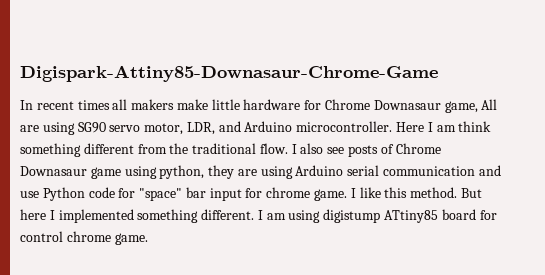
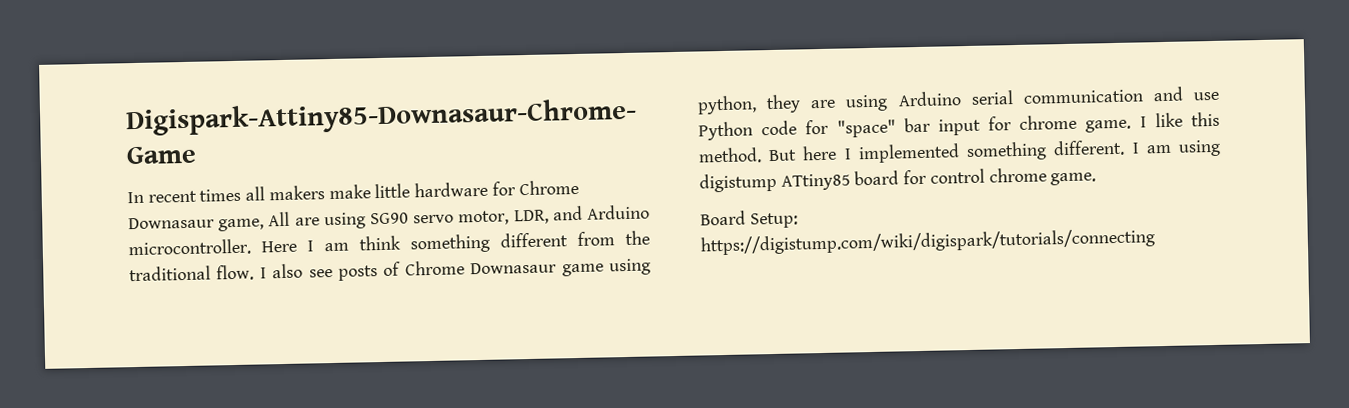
+ Board Setup: https://digistump.com/wiki/digispark/tutorials/connecting

